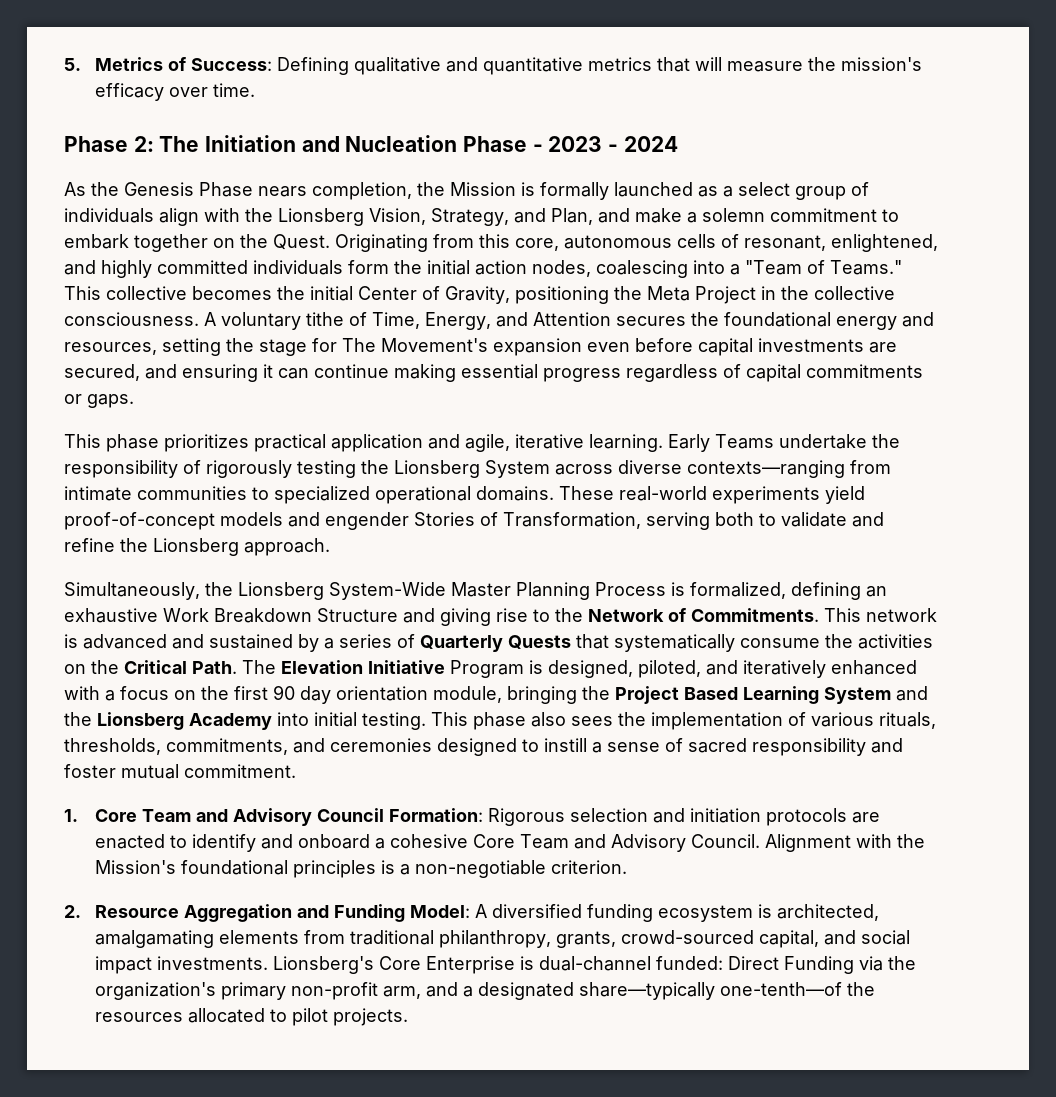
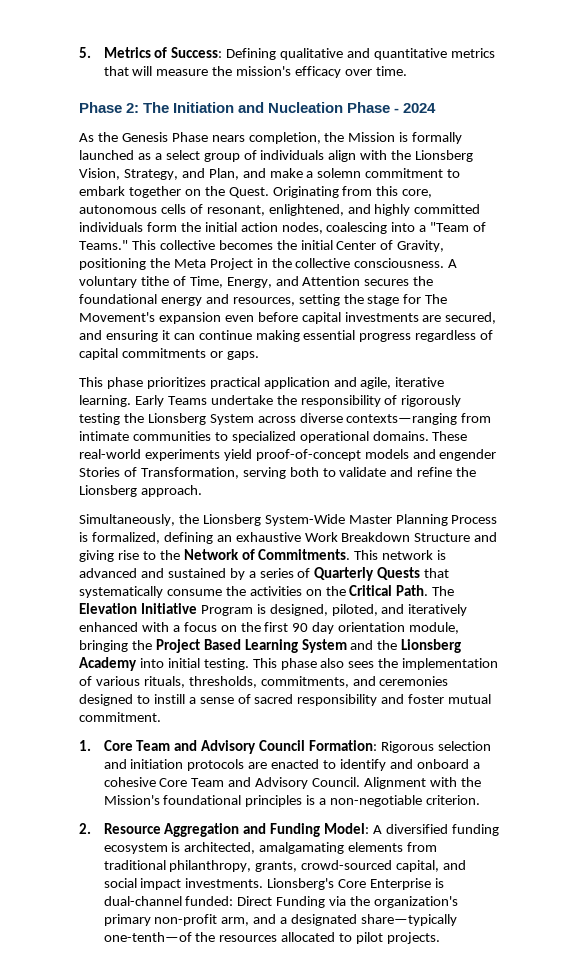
- Phase 2: The Initiation and Nucleation Phase - 2023 - 2024
+ Phase 2: The Initiation and Nucleation Phase - 2024

